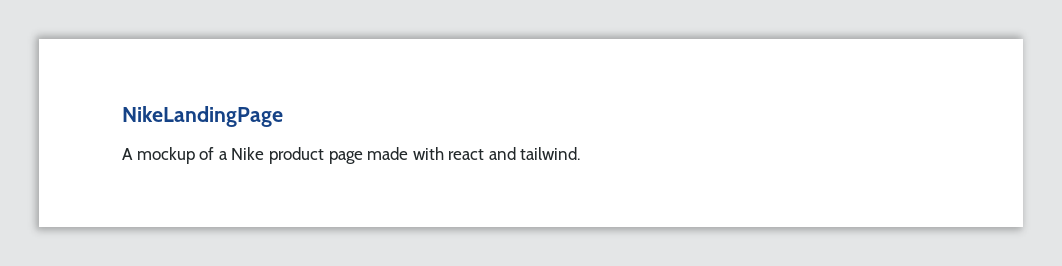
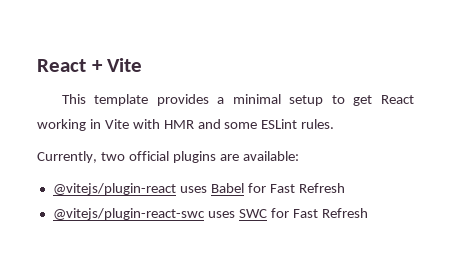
- NikeLandingPage
- A mockup of a Nike product page made with react and tailwind.
+ React + Vite
+ This template provides a minimal setup to get React working in Vite with HMR and some ESLint rules.
+ Currently, two official plugins are available:
+ @vitejs/plugin-react uses Babel for Fast Refresh
+ @vitejs/plugin-react-swc uses SWC for Fast Refresh

